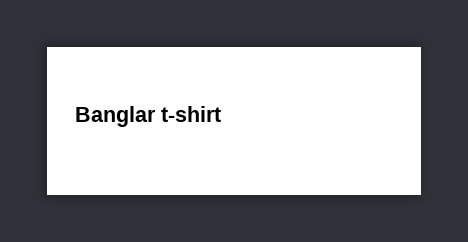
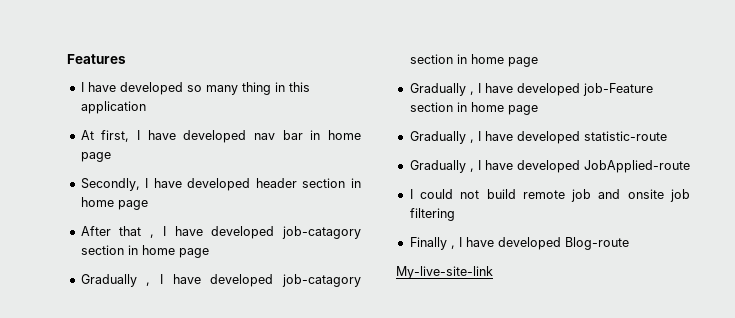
- Banglar t-shirt
+ Features
+ I have developed so many thing in this application
+ At first, I have developed nav bar in home page
+ Secondly, I have developed header section in home page
+ After that , I have developed job-catagory section in home page
+ Gradually , I have developed job-catagory section in home page
+ Gradually , I have developed job-Feature section in home page
+ Gradually , I have developed statistic-route
+ Gradually , I have developed JobApplied-route
+ I could not build remote job and onsite job filtering
+ Finally , I have developed Blog-route
+ My-live-site-link

